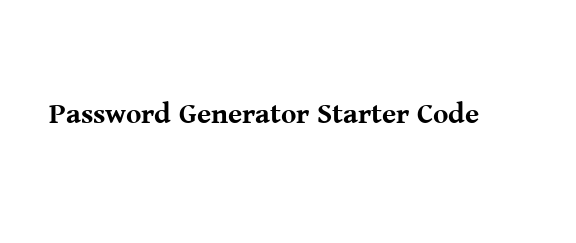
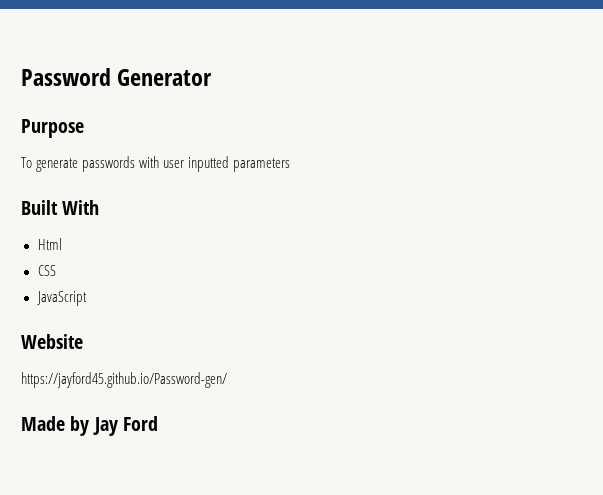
- Password Generator Starter Code
+ Password Generator
+ Purpose
+ To generate passwords with user inputted parameters
+ Built With
+ Html
+ CSS
+ JavaScript
+ Website
+ https://jayford45.github.io/Password-gen/
+ Made by Jay Ford

